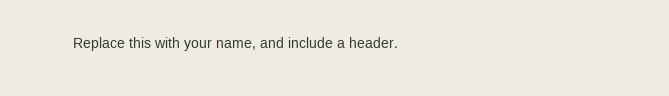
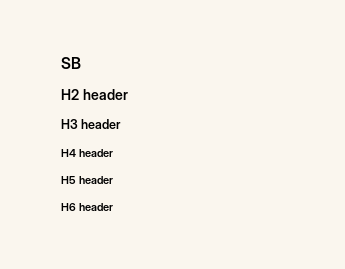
- Replace this with your name, and include a header.
+ SB
+ H2 header
+ H3 header
+ H4 header
+ H5 header
+ H6 header

